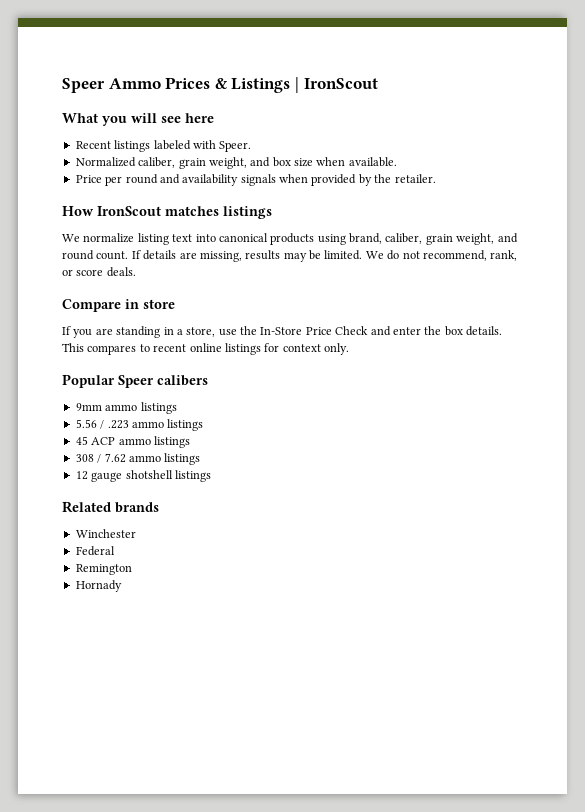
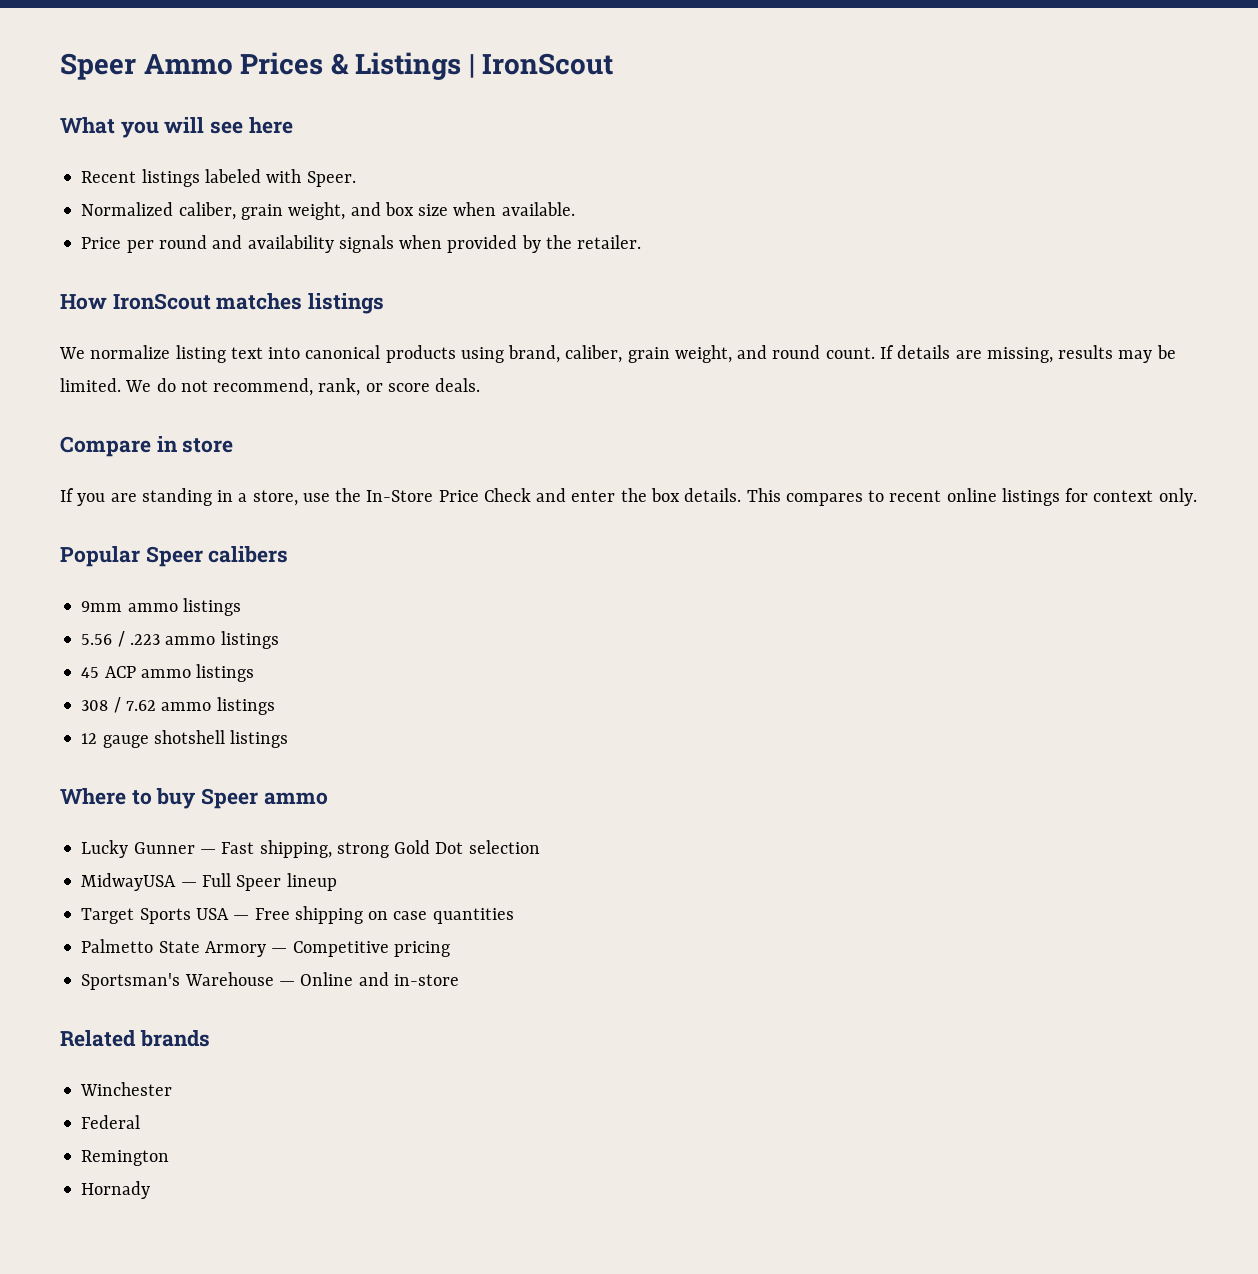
+ Where to buy Speer ammo
+ Lucky Gunner — Fast shipping, strong Gold Dot selection
+ MidwayUSA — Full Speer lineup
+ Target Sports USA — Free shipping on case quantities
+ Palmetto State Armory — Competitive pricing
+ Sportsman's Warehouse — Online and in-store

